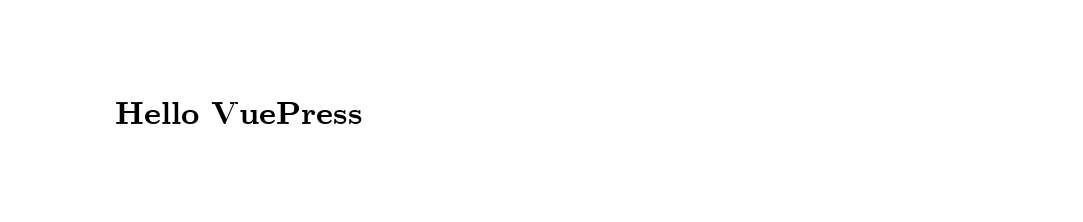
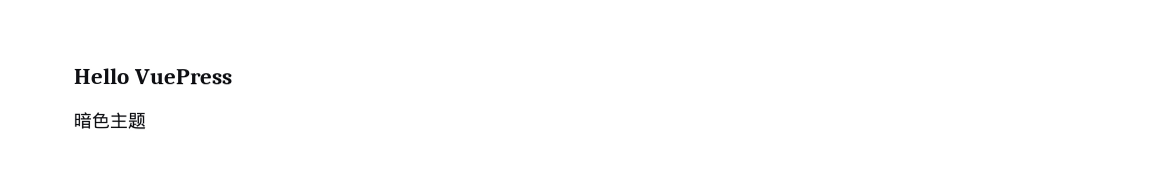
+ 暗色主题

